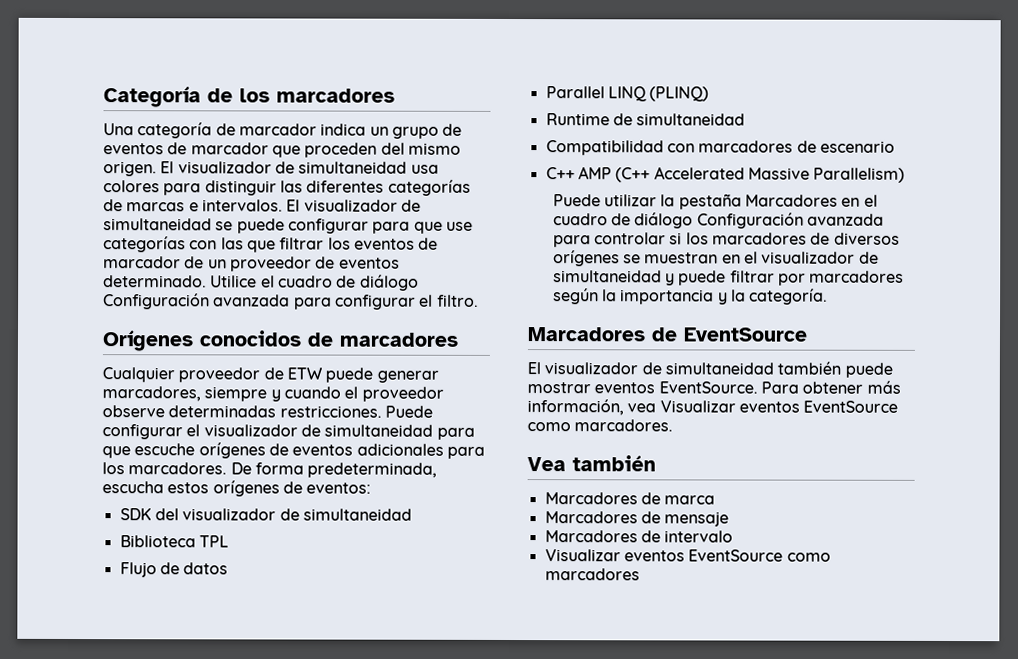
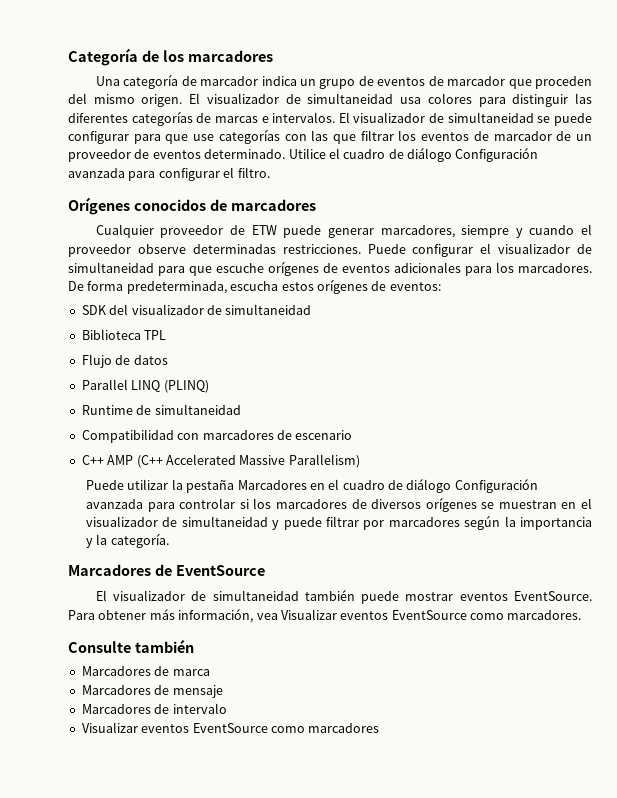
- Vea también
+ Consulte también

